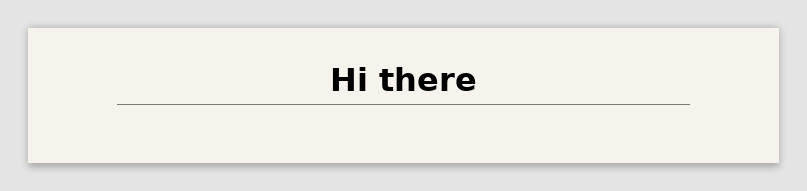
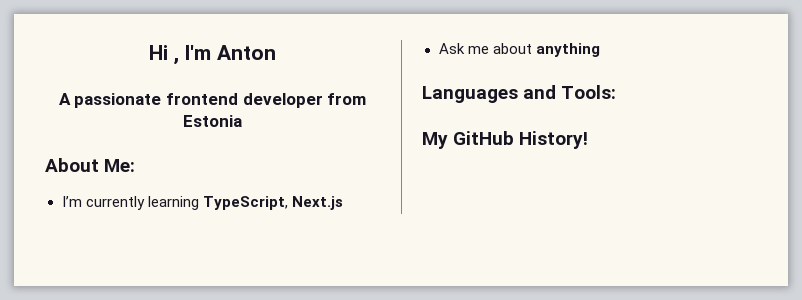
- Hi there
+ Hi , I'm Anton
+ A passionate frontend developer from Estonia
+ About Me:
+ I’m currently learning TypeScript, Next.js
+ Ask me about anything
+ Languages and Tools:
+ My GitHub History!

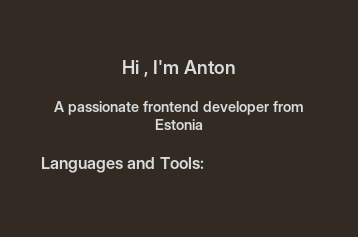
- About Me:
- I’m currently learning TypeScript, Next.js
- Ask me about anything
- My GitHub History!

